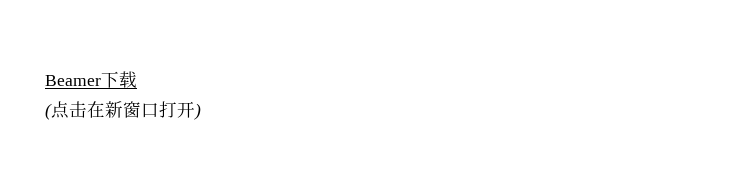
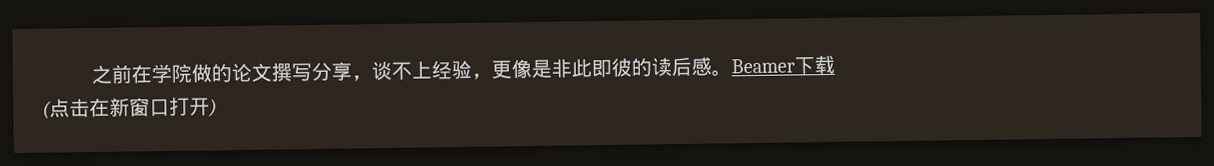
+ 之前在学院做的论文撰写分享，谈不上经验，更像是非此即彼的读后感。

